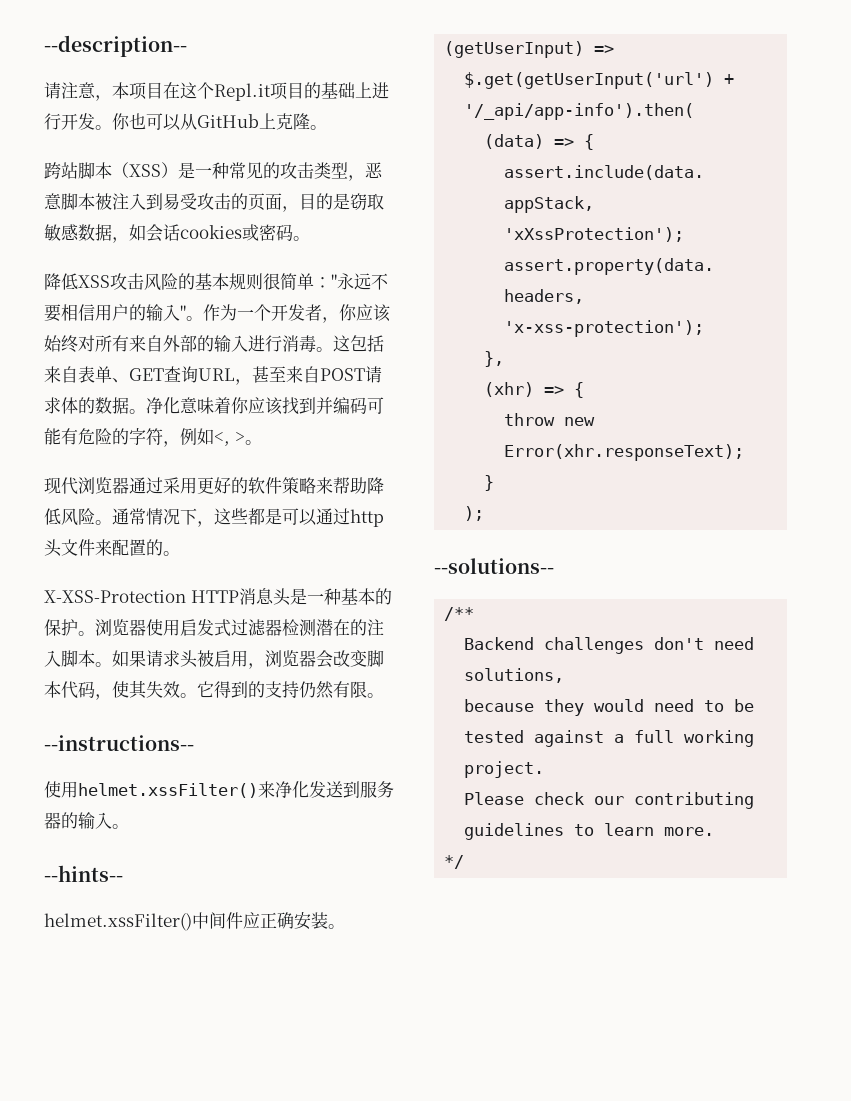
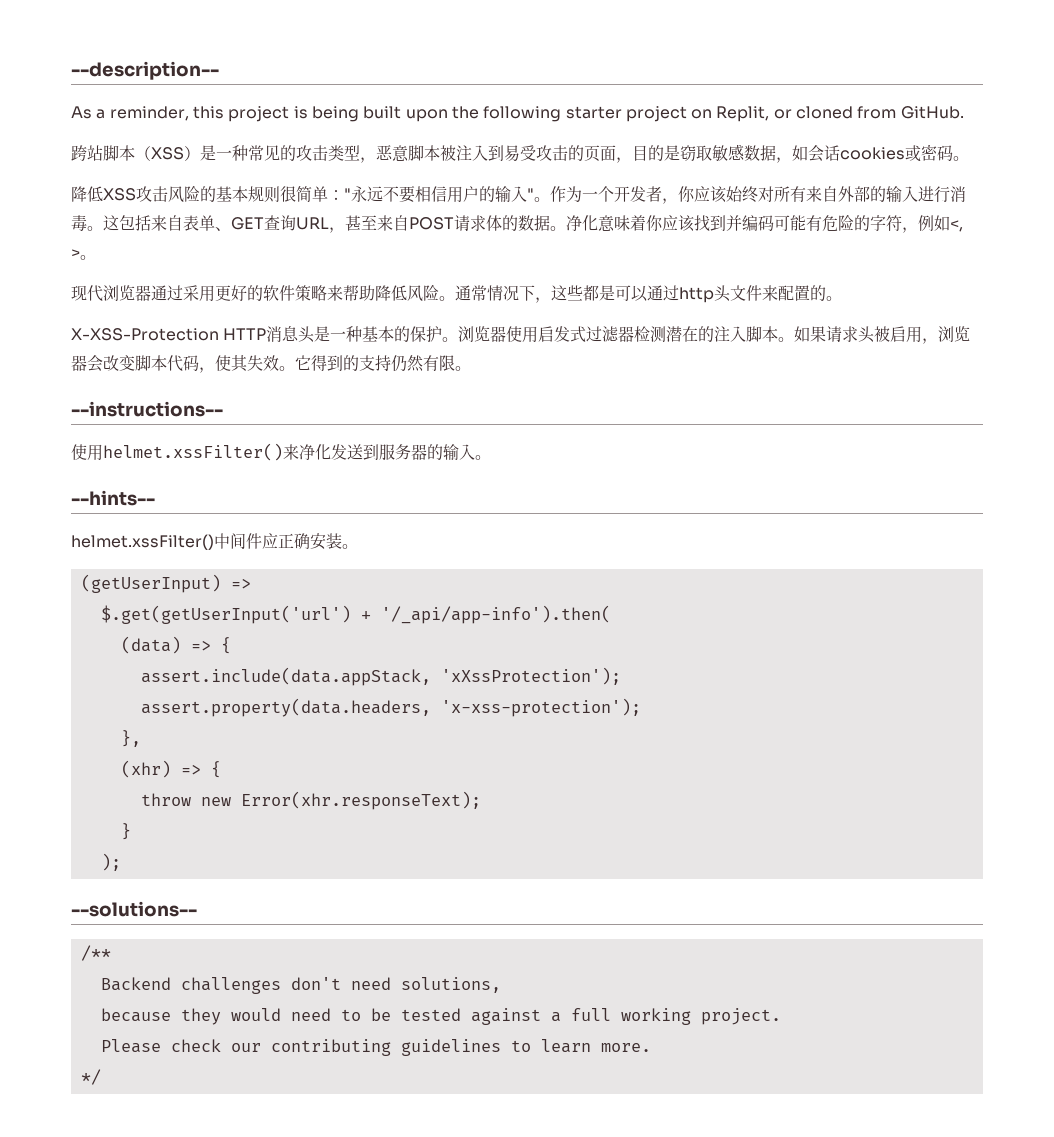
- 请注意，本项目在这个Repl.it项目的基础上进行开发。你也可以从GitHub上克隆。
+ As a reminder, this project is being built upon the following starter project on Replit, or cloned from GitHub.

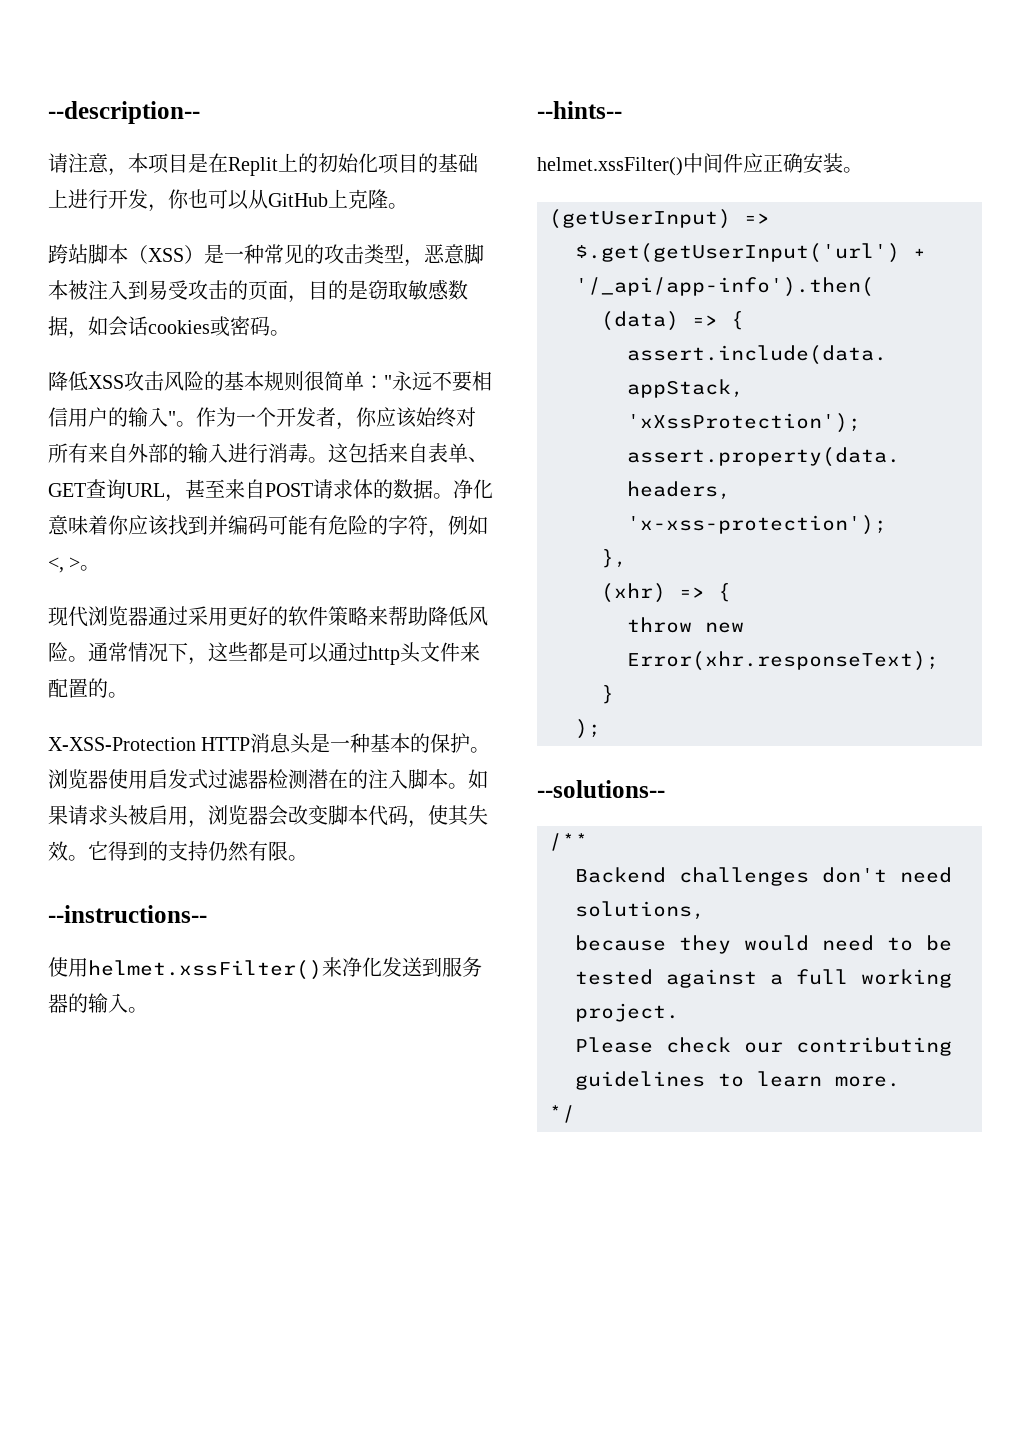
- As a reminder, this project is being built upon the following starter project on Replit, or cloned from GitHub.
+ 请注意，本项目是在Replit上的初始化项目的基础上进行开发，你也可以从GitHub上克隆。

